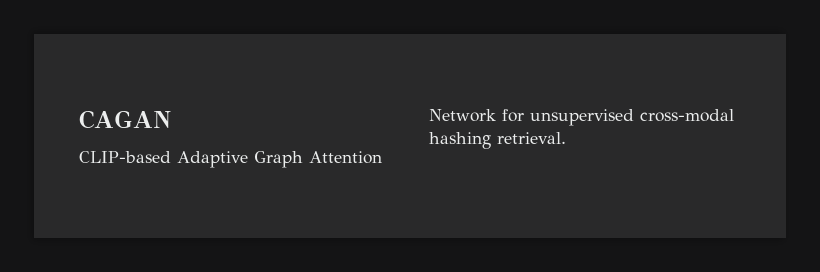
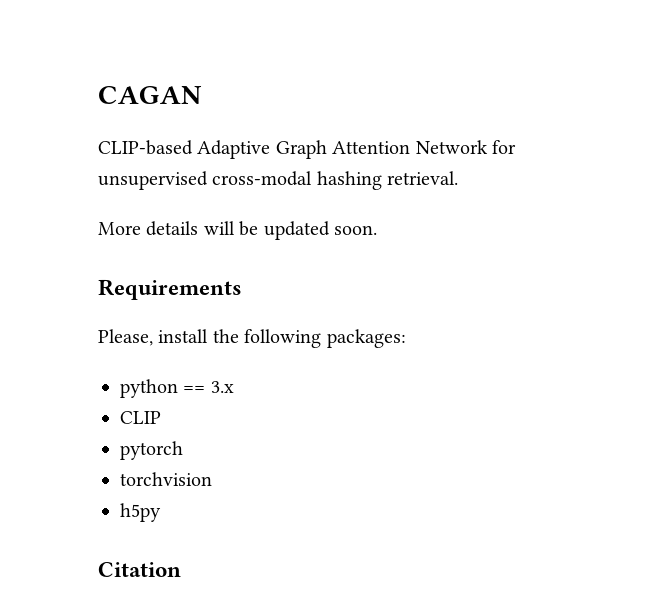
+ More details will be updated soon.
+ Requirements
+ Please, install the following packages:
+ python == 3.x
+ CLIP
+ pytorch
+ torchvision
+ h5py
+ Citation

